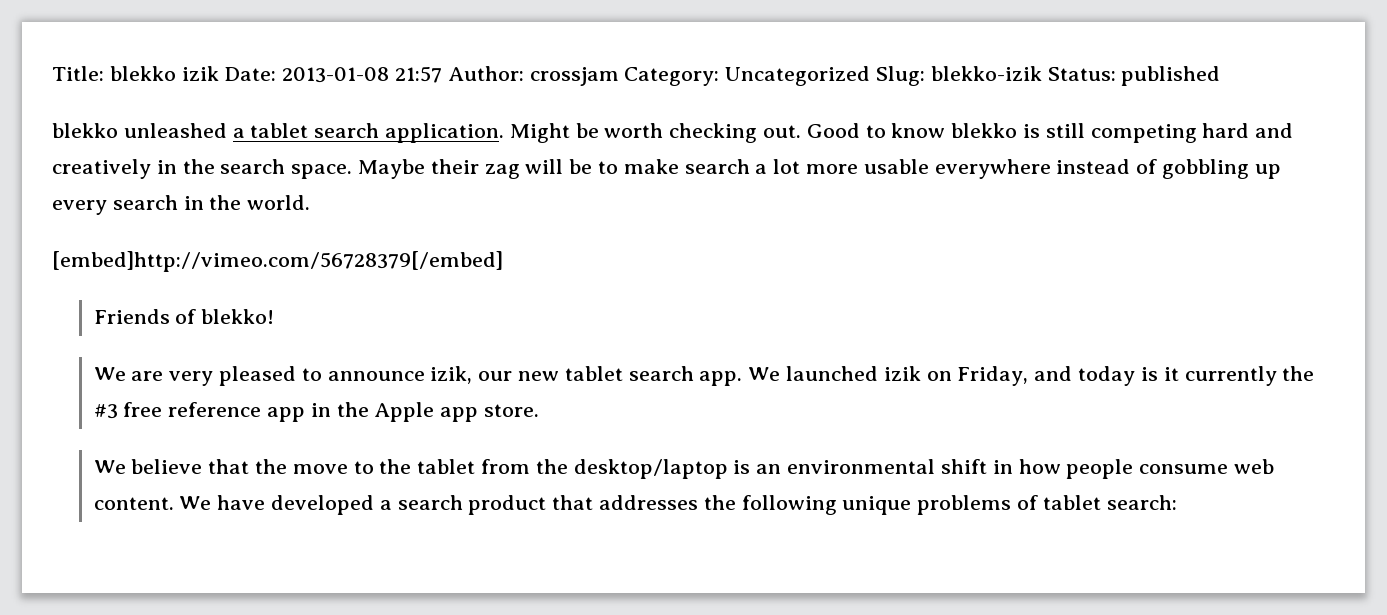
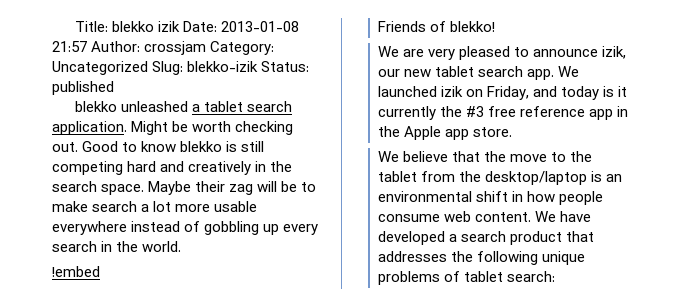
- [embed]http://vimeo.com/56728379[/embed]
+ !embed

